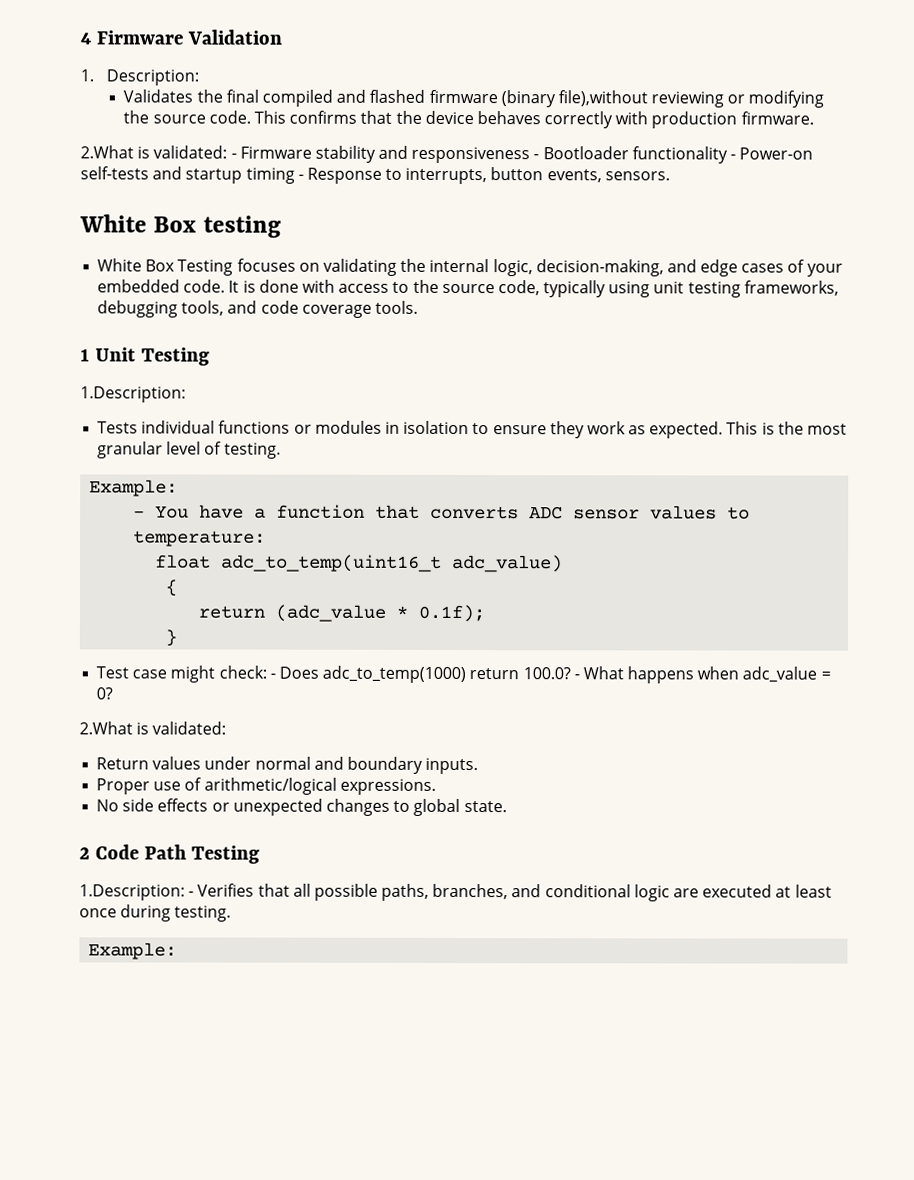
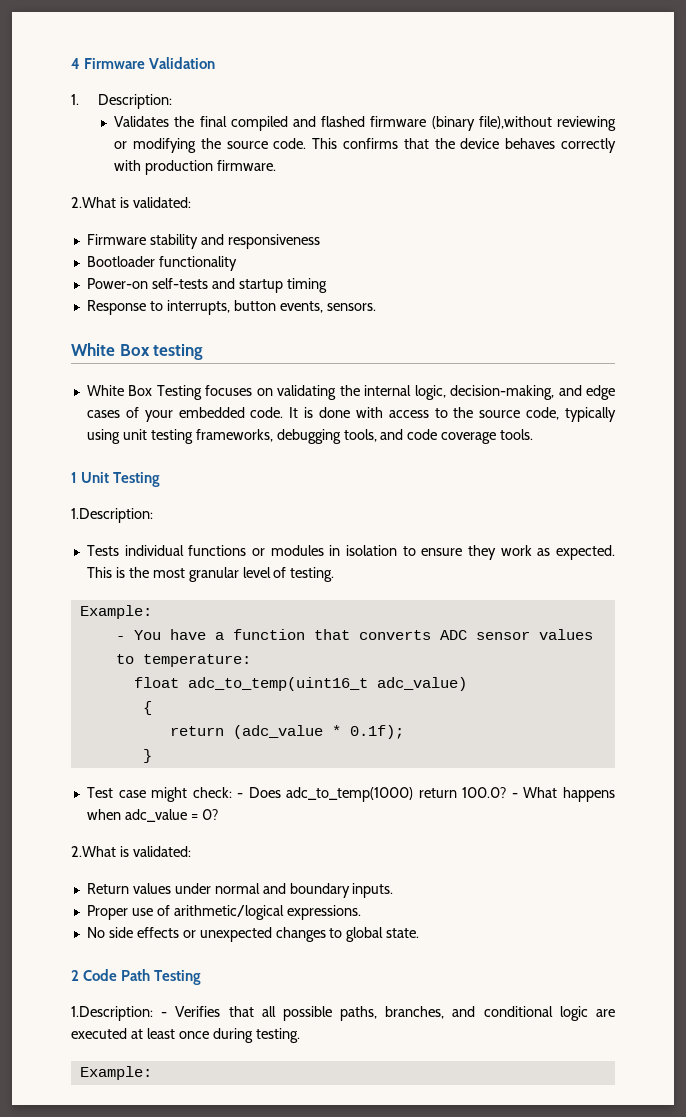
  This confirms that the device behaves correctly with production firmware.
- 2.What is validated: - Firmware stability and responsiveness - Bootloader functionality - Power-on self-tests and startup timing - Response to interrupts, button events, sensors.
+ 2.What is validated:
+ Firmware stability and responsiveness
+ Bootloader functionality
+ Power-on self-tests and startup timing
+ Response to interrupts, button events, sensors.

